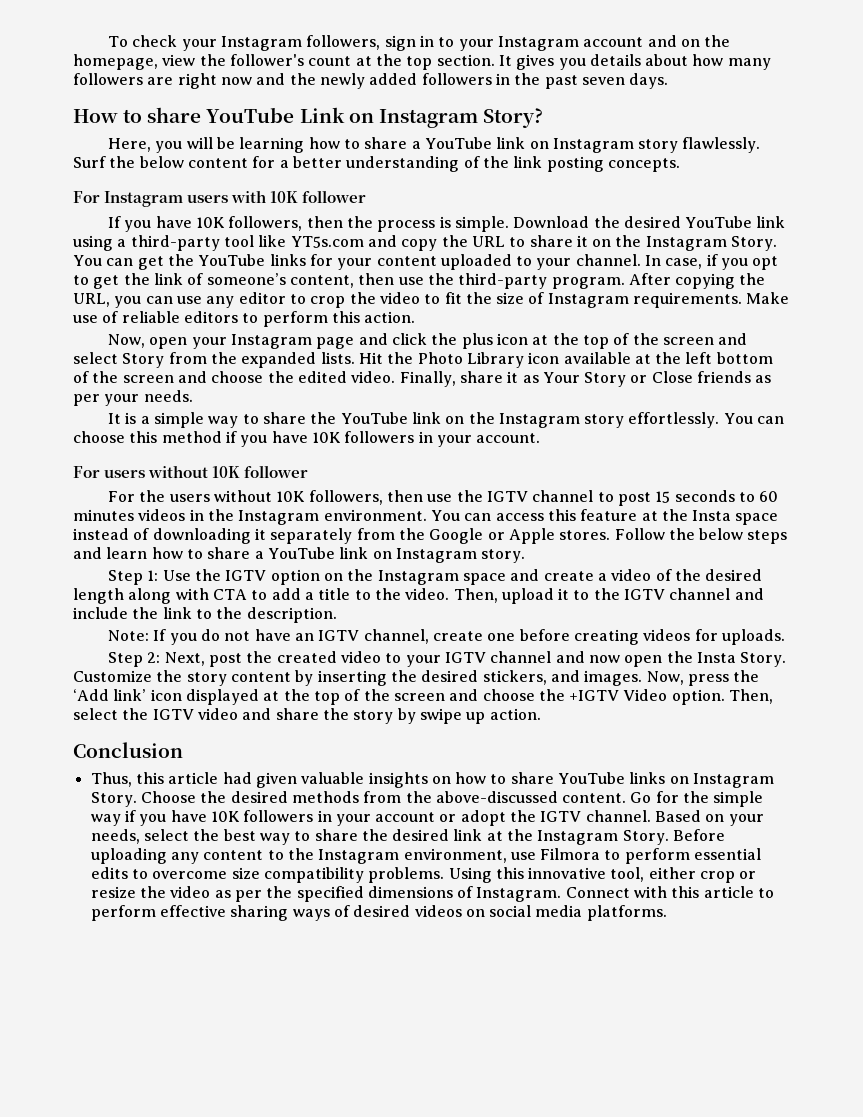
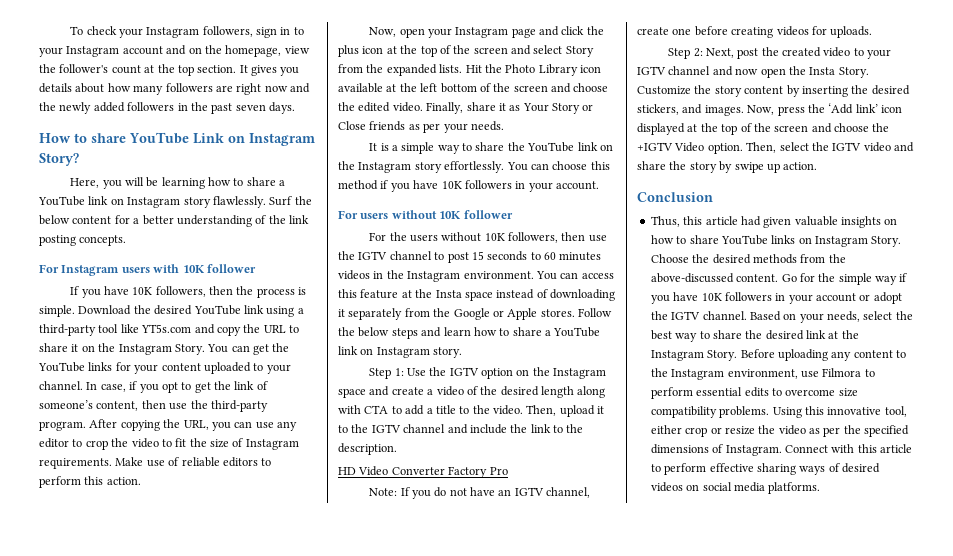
+ HD Video Converter Factory Pro

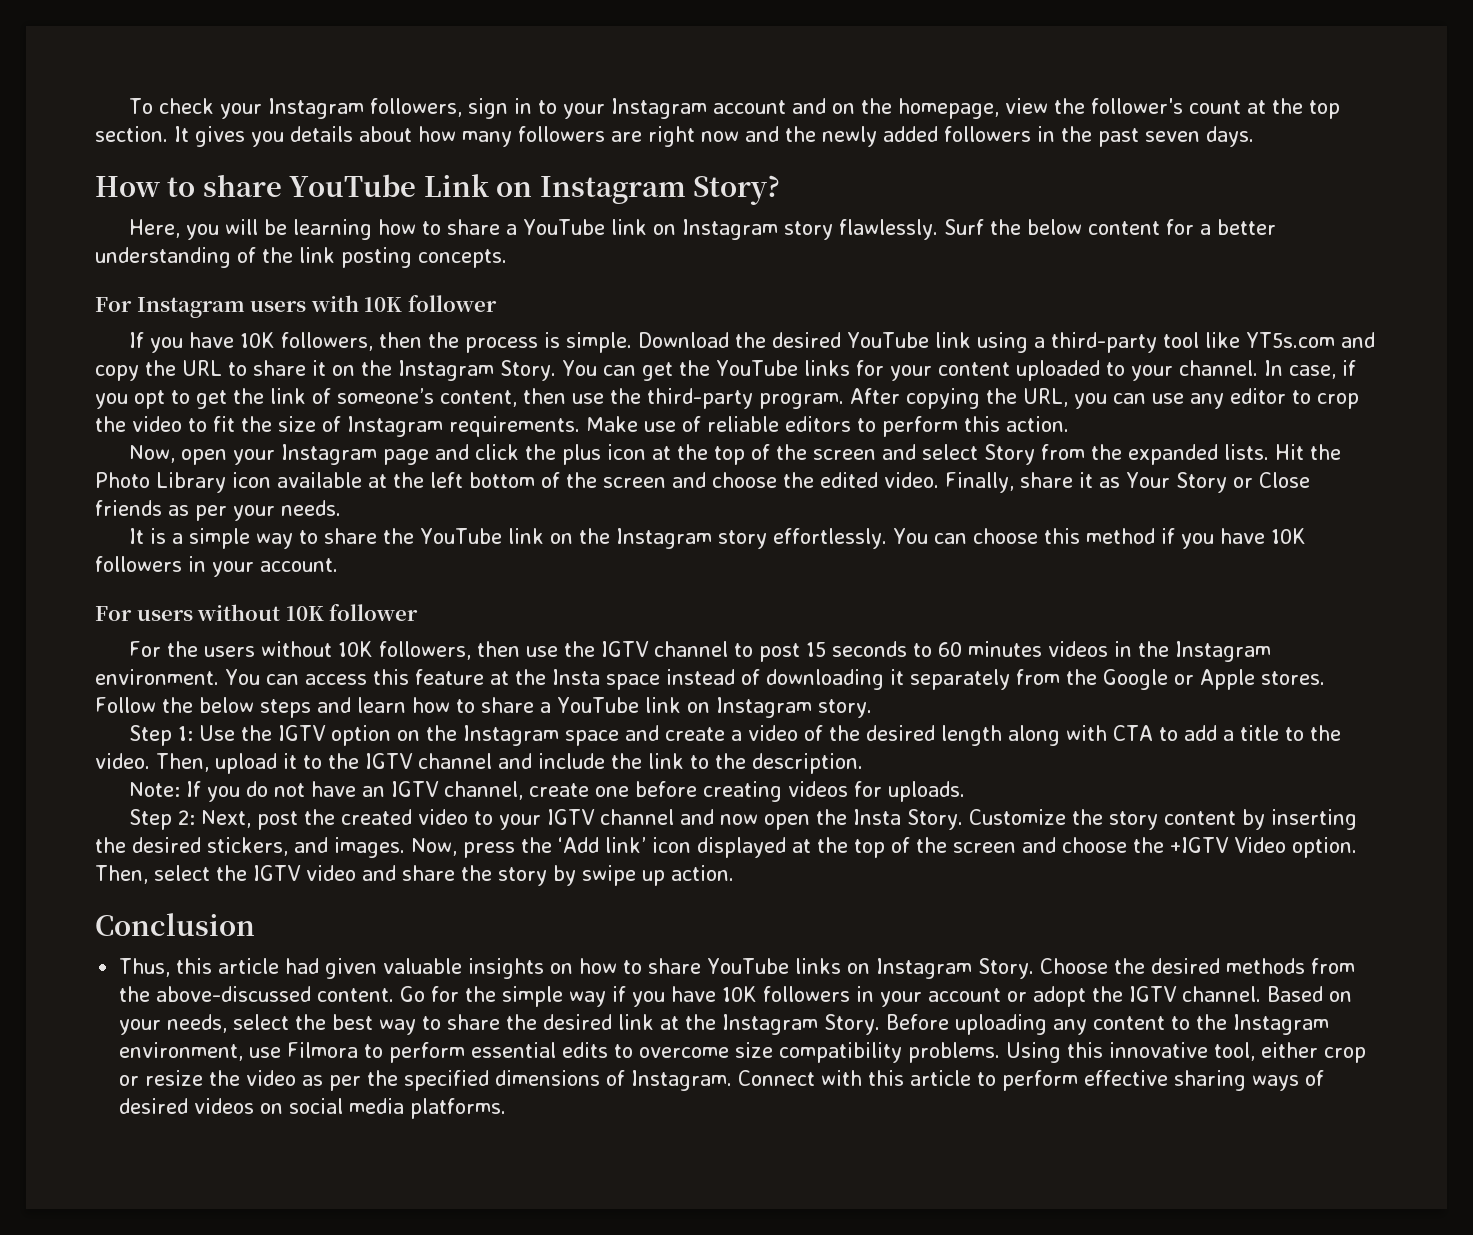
- HD Video Converter Factory Pro

